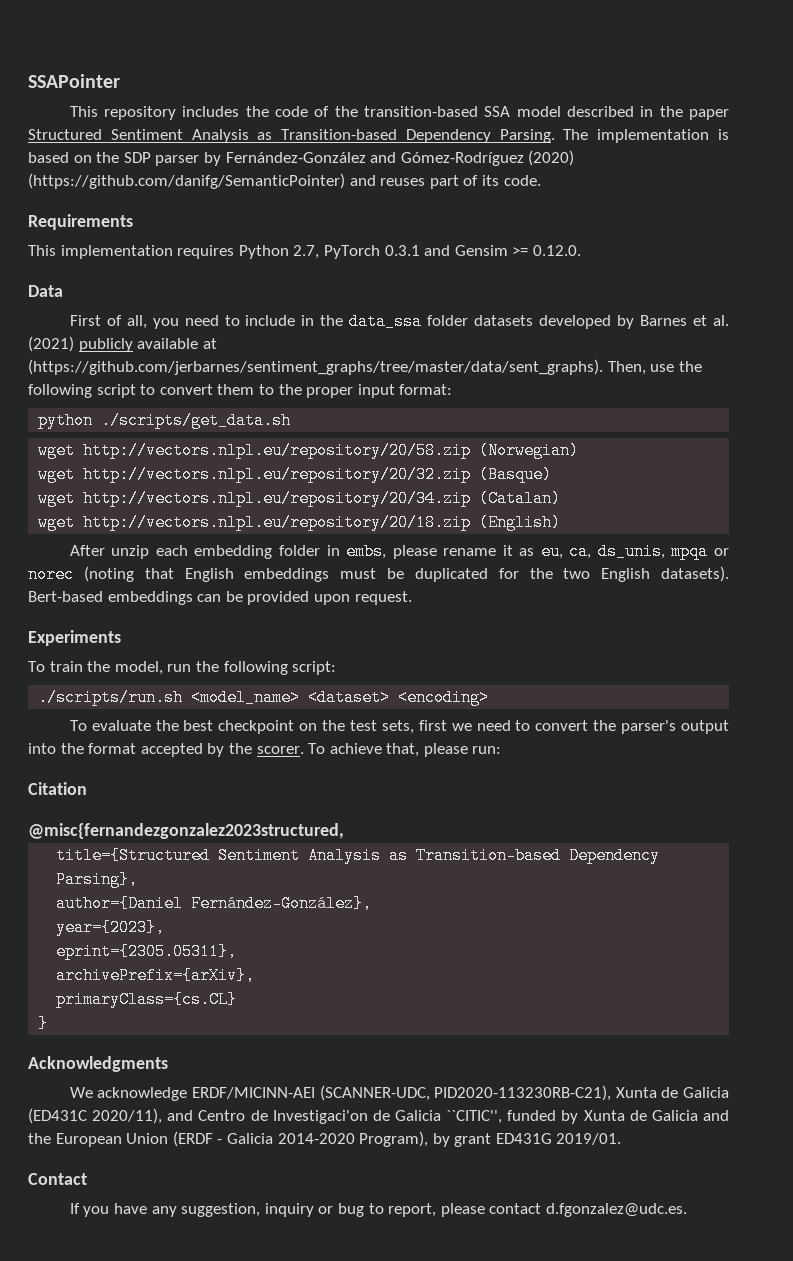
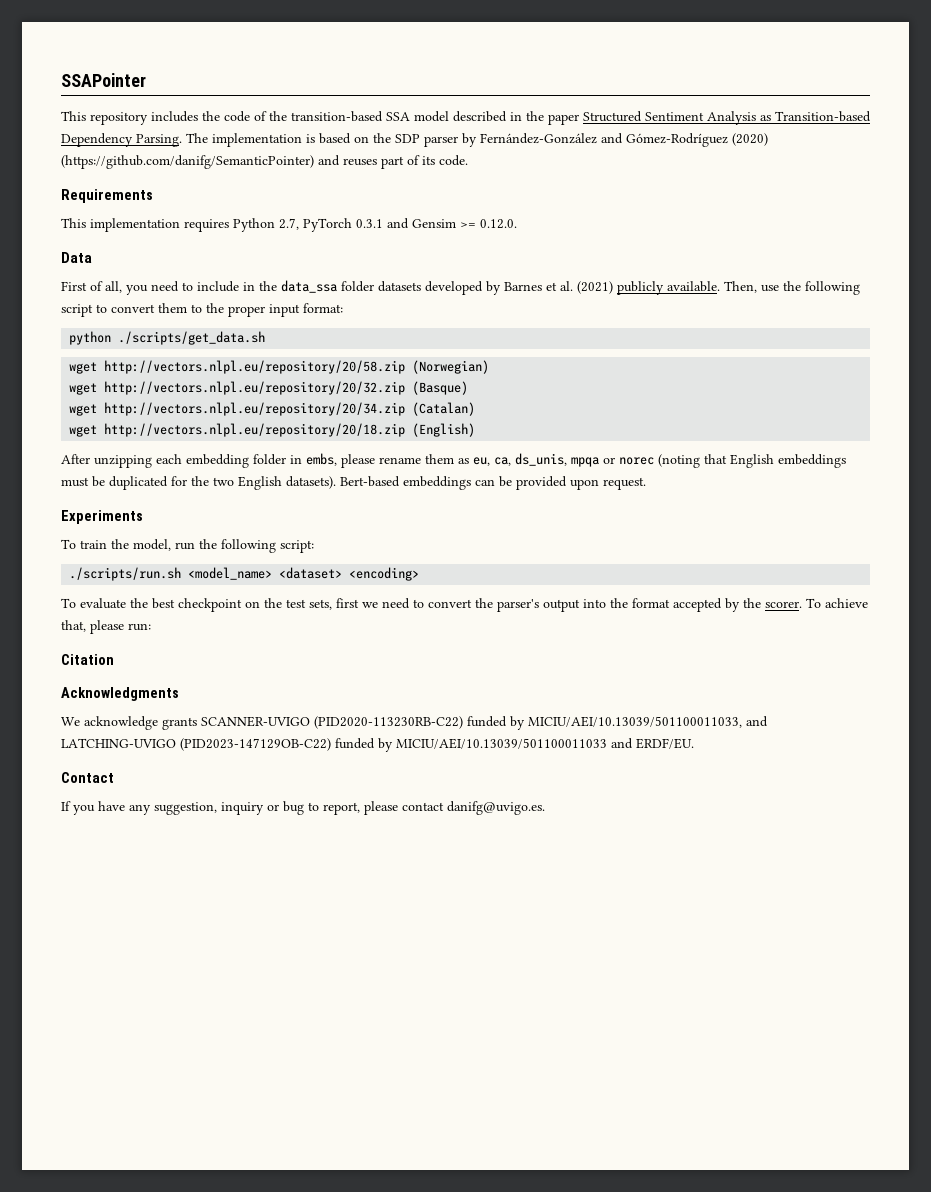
- First of all, you need to include in the data_ssa folder datasets developed by Barnes et al. (2021) publicly available at (https://github.com/jerbarnes/sentiment_graphs/tree/master/data/sent_graphs). Then, use the following script to convert them to the proper input format:
+ First of all, you need to include in the data_ssa folder datasets developed by Barnes et al. (2021) publicly available. Then, use the following script to convert them to the proper input format:
- After unzip each embedding folder in embs, please rename it as eu, ca, ds_unis, mpqa or norec (noting that English embeddings must be duplicated for the two English datasets).
+ After unzipping each embedding folder in embs, please rename them as eu, ca, ds_unis, mpqa or norec (noting that English embeddings must be duplicated for the two English datasets).
- @misc{fernandezgonzalez2023structured,
- title={Structured Sentiment Analysis as Transition-based Dependency Parsing},
- author={Daniel Fernández-González},
- year={2023},
- eprint={2305.05311},
- archivePrefix={arXiv},
- primaryClass={cs.CL}
- }
  Acknowledgments
- We acknowledge ERDF/MICINN-AEI (SCANNER-UDC, PID2020-113230RB-C21), Xunta de Galicia (ED431C 2020/11), and Centro de Investigaci'on de Galicia ``CITIC'', funded by Xunta de Galicia and the European Union (ERDF - Galicia 2014-2020 Program), by grant ED431G 2019/01.
+ We acknowledge grants SCANNER-UVIGO (PID2020-113230RB-C22) funded by MICIU/AEI/10.13039/501100011033, and LATCHING-UVIGO (PID2023-147129OB-C22) funded by MICIU/AEI/10.13039/501100011033 and ERDF/EU.
- If you have any suggestion, inquiry or bug to report, please contact d.fgonzalez@udc.es.
+ If you have any suggestion, inquiry or bug to report, please contact danifg@uvigo.es.

